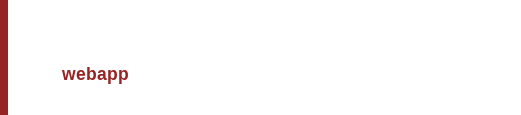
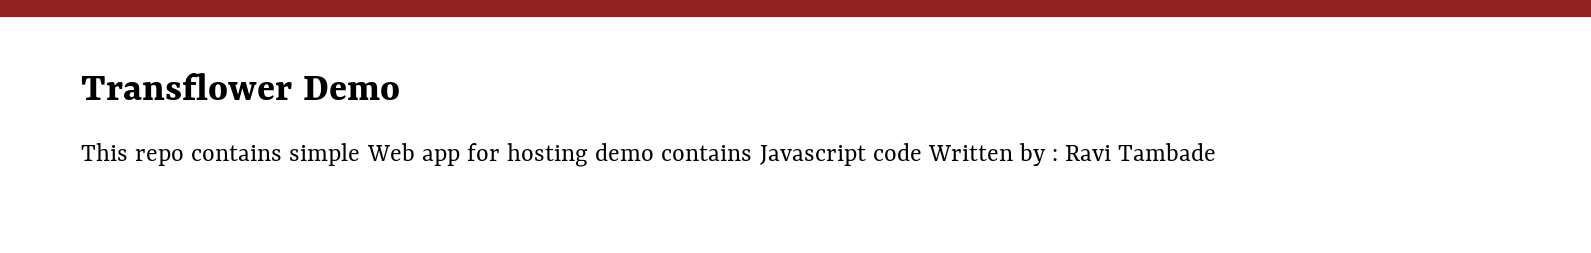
- webapp
+ Transflower Demo
+ This repo contains simple Web app for hosting demo contains Javascript code Written by : Ravi Tambade

